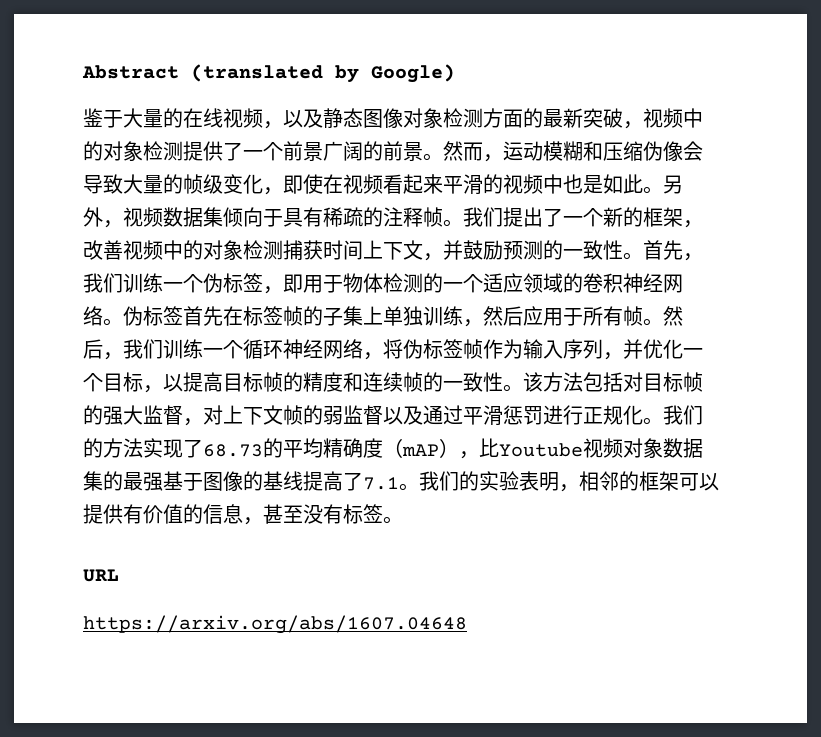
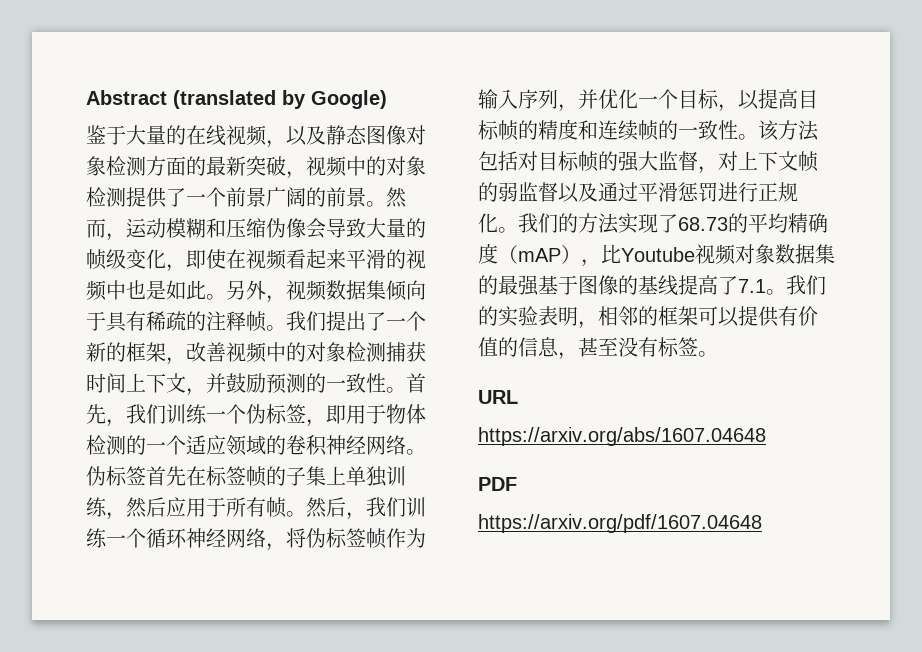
+ PDF
+ https://arxiv.org/pdf/1607.04648

